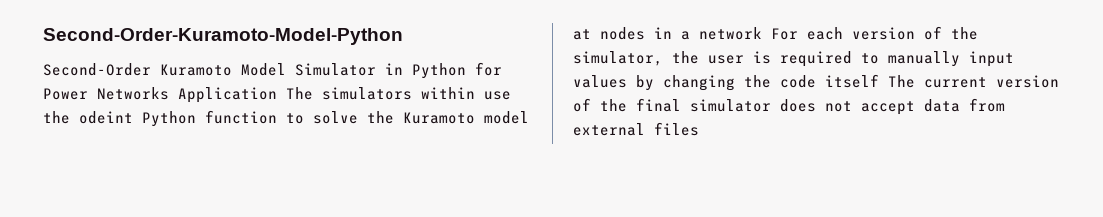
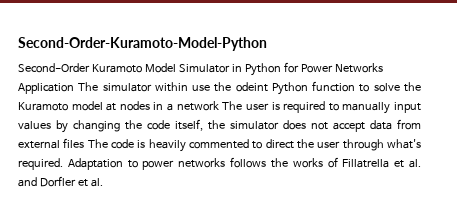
- Second-Order Kuramoto Model Simulator in Python for Power Networks Application The simulators within use the odeint Python function to solve the Kuramoto model at nodes in a network For each version of the simulator, the user is required to manually input values by changing the code itself The current version of the final simulator does not accept data from external files
+ Second-Order Kuramoto Model Simulator in Python for Power Networks Application The simulator within use the odeint Python function to solve the Kuramoto model at nodes in a network The user is required to manually input values by changing the code itself, the simulator does not accept data from external files The code is heavily commented to direct the user through what's required. Adaptation to power networks follows the works of Fillatrella et al. and Dorfler et al.

